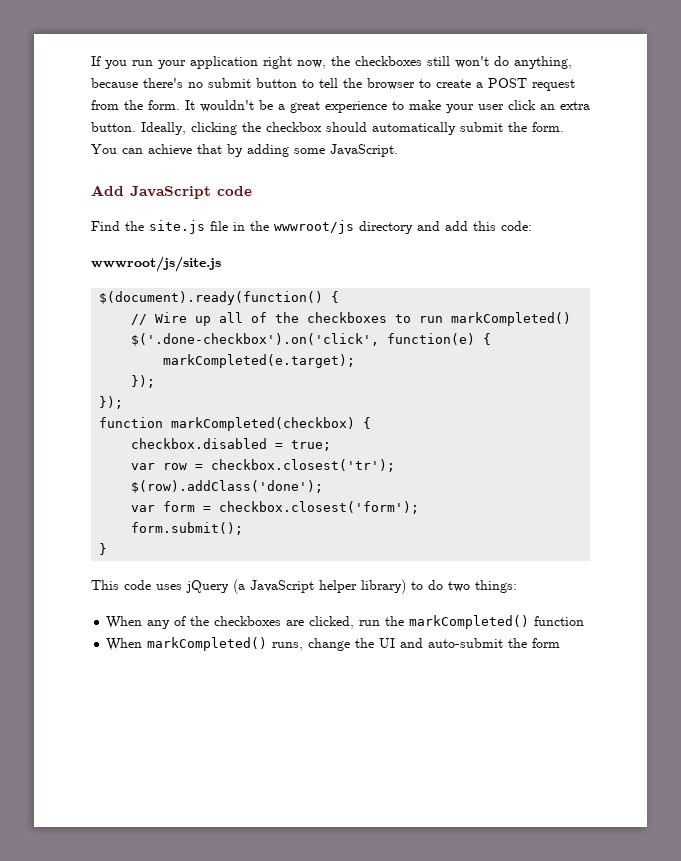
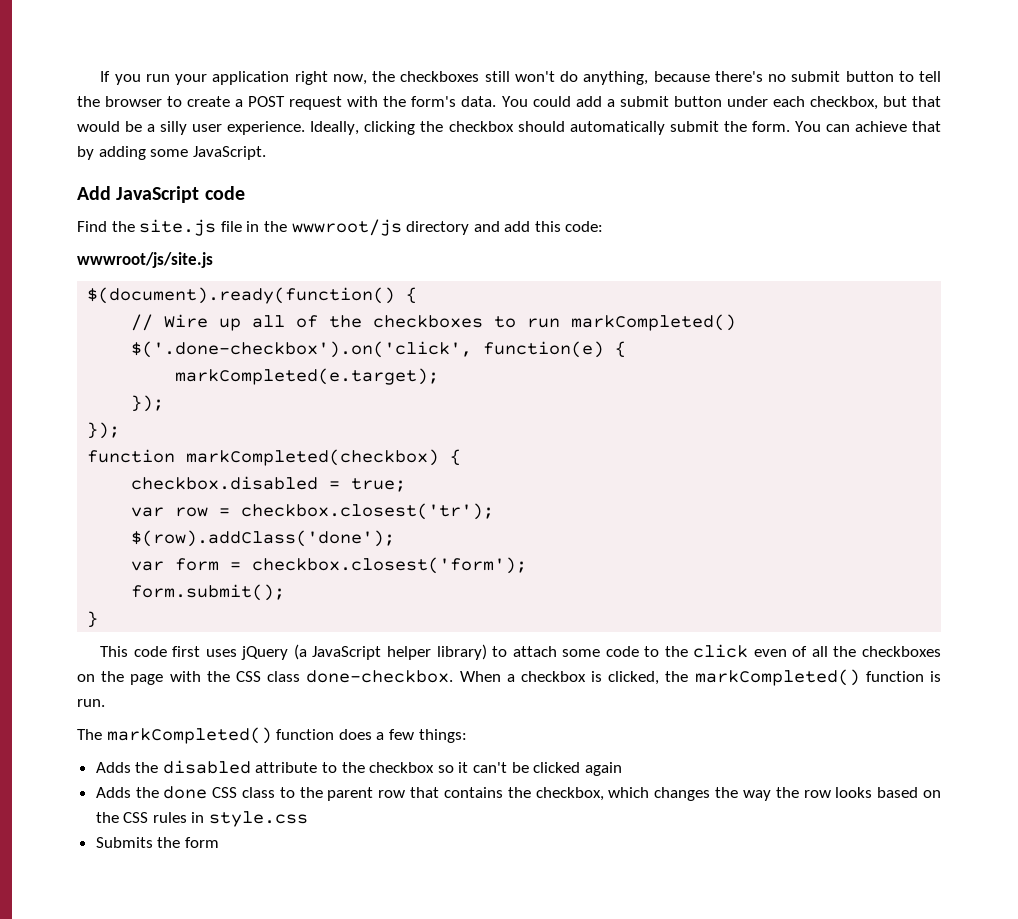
- If you run your application right now, the checkboxes still won't do anything, because there's no submit button to tell the browser to create a POST request from the form. It wouldn't be a great experience to make your user click an extra button.
+ If you run your application right now, the checkboxes still won't do anything, because there's no submit button to tell the browser to create a POST request with the form's data. You could add a submit button under each checkbox, but that would be a silly user experience.
- This code uses jQuery (a JavaScript helper library) to do two things:
- When any of the checkboxes are clicked, run the markCompleted() function
- When markCompleted() runs, change the UI and auto-submit the form
+ This code first uses jQuery (a JavaScript helper library) to attach some code to the click even of all the checkboxes on the page with the CSS class done-checkbox. When a checkbox is clicked, the markCompleted() function is run.
+ The markCompleted() function does a few things:
+ Adds the disabled attribute to the checkbox so it can't be clicked again
+ Adds the done CSS class to the parent row that contains the checkbox, which changes the way the row looks based on the CSS rules in style.css
+ Submits the form

